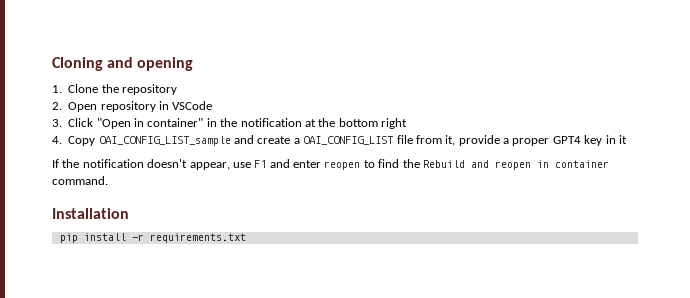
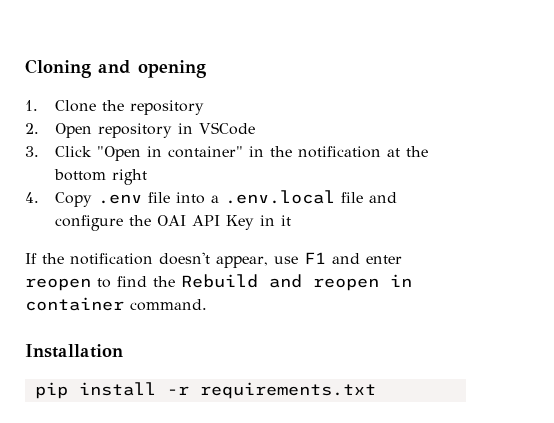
- 4. Copy OAI_CONFIG_LIST_sample and create a OAI_CONFIG_LIST file from it, provide a proper GPT4 key in it
+ 4. Copy .env file into a .env.local file and configure the OAI API Key in it

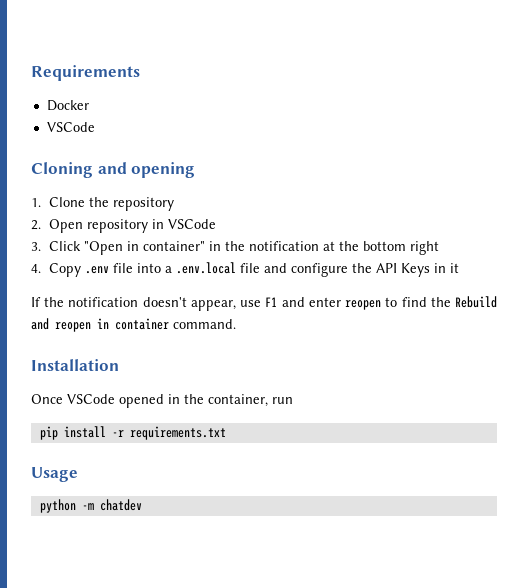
+ Requirements
+ Docker
+ VSCode
- 4. Copy .env file into a .env.local file and configure the OAI API Key in it
+ 4. Copy .env file into a .env.local file and configure the API Keys in it
+ Once VSCode opened in the container, run
+ Usage
+ python -m chatdev

